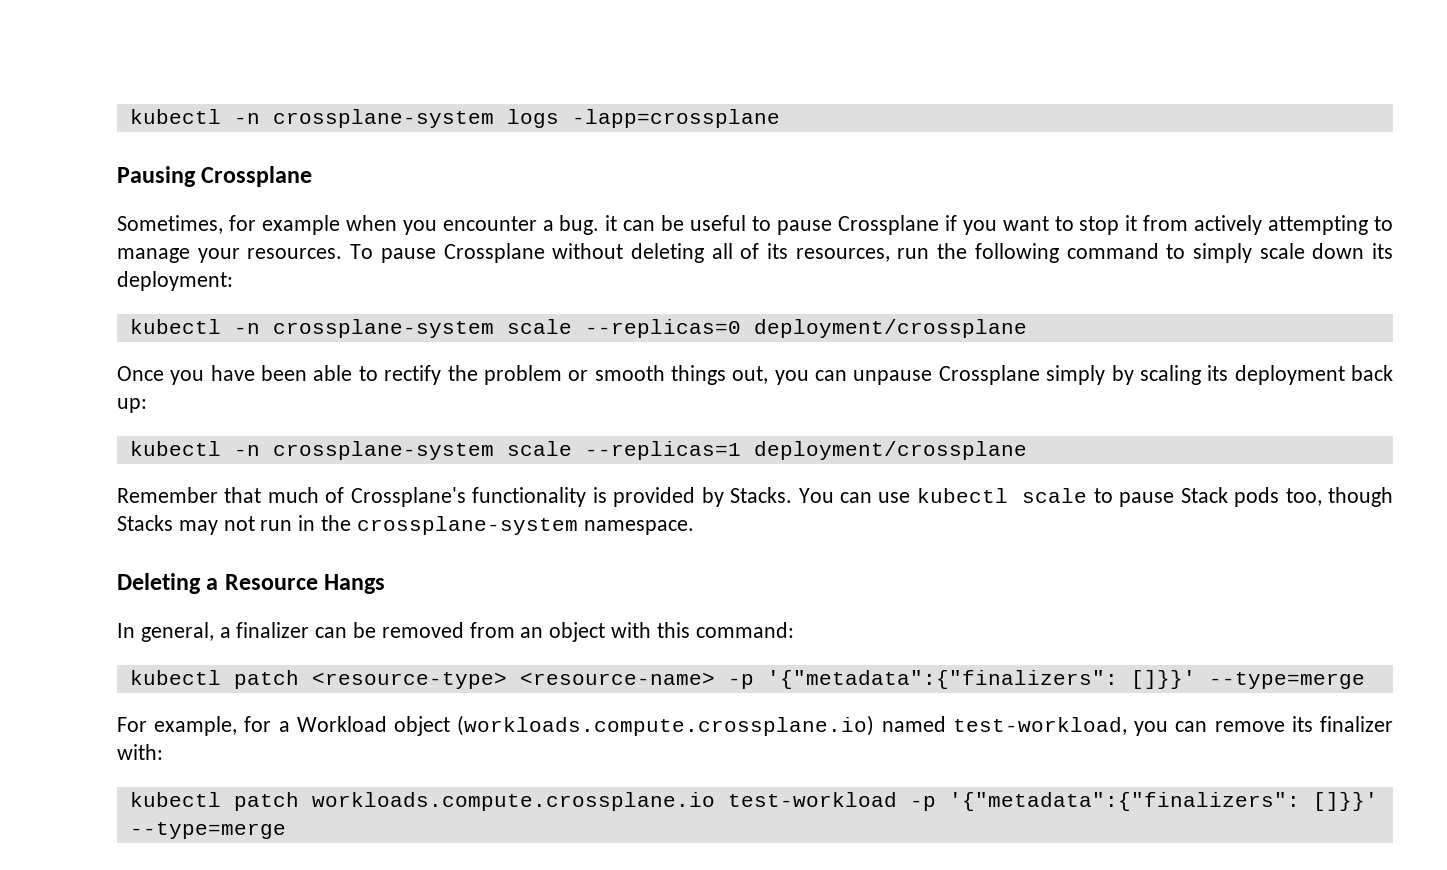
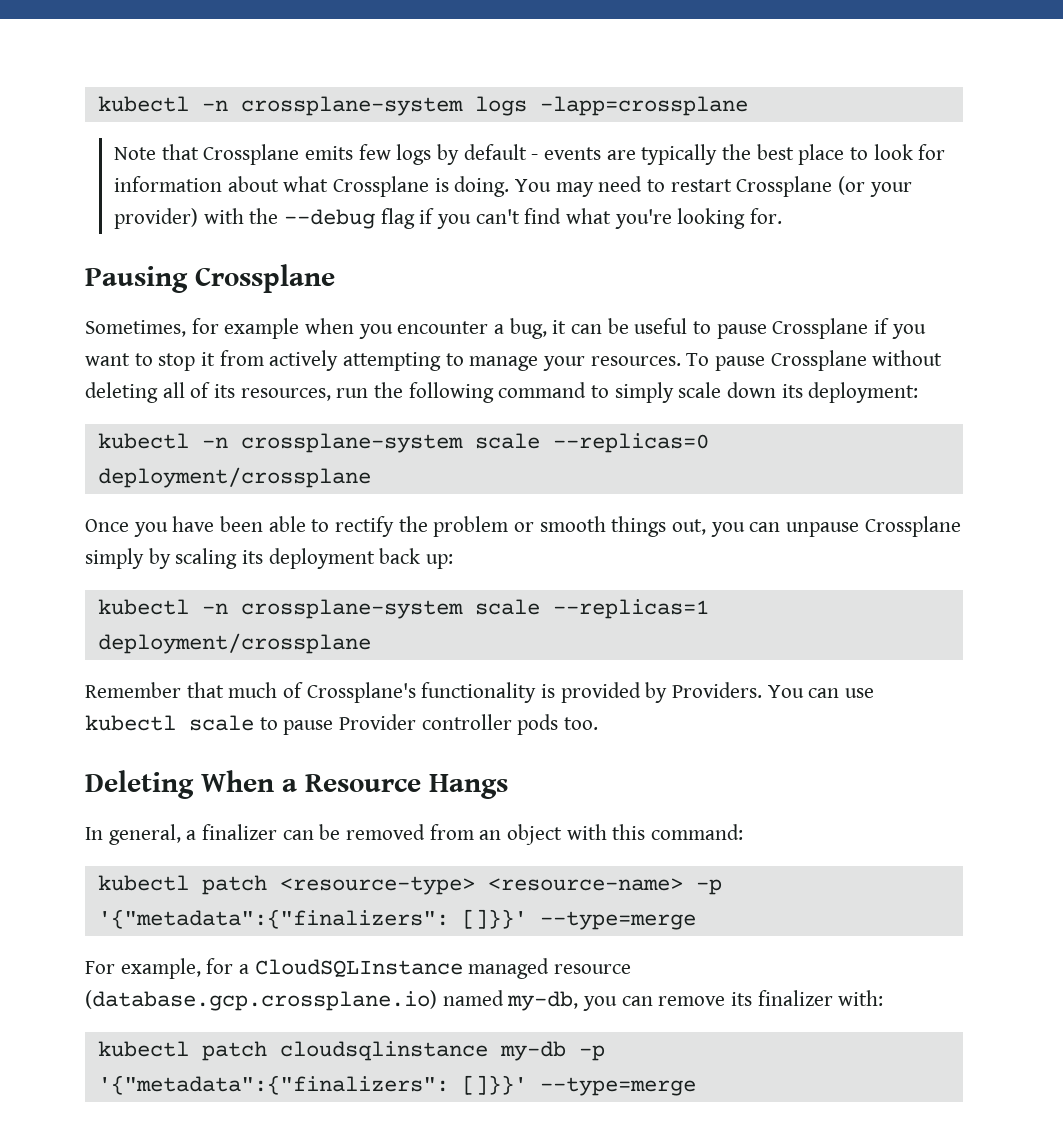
+ Note that Crossplane emits few logs by default - events are typically the best place to look for information about what Crossplane is doing. You may need to restart Crossplane (or your provider) with the --debug flag if you can't find what you're looking for.
- Sometimes, for example when you encounter a bug. it can be useful to pause Crossplane if you want to stop it from actively attempting to manage your resources.
+ Sometimes, for example when you encounter a bug, it can be useful to pause Crossplane if you want to stop it from actively attempting to manage your resources.
- Remember that much of Crossplane's functionality is provided by Stacks.
+ Remember that much of Crossplane's functionality is provided by Providers.
- You can use kubectl scale to pause Stack pods too, though Stacks may not run in the crossplane-system namespace.
+ You can use kubectl scale to pause Provider controller pods too.
- Deleting a Resource Hangs
+ Deleting When a Resource Hangs
- For example, for a Workload object (workloads.compute.crossplane.io) named test-workload, you can remove its finalizer with:
+ For example, for a CloudSQLInstance managed resource (database.gcp.crossplane.io) named my-db, you can remove its finalizer with:
- kubectl patch workloads.compute.crossplane.io test-workload -p '{"metadata":{"finalizers": []}}' --type=merge
+ kubectl patch cloudsqlinstance my-db -p '{"metadata":{"finalizers": []}}' --type=merge

